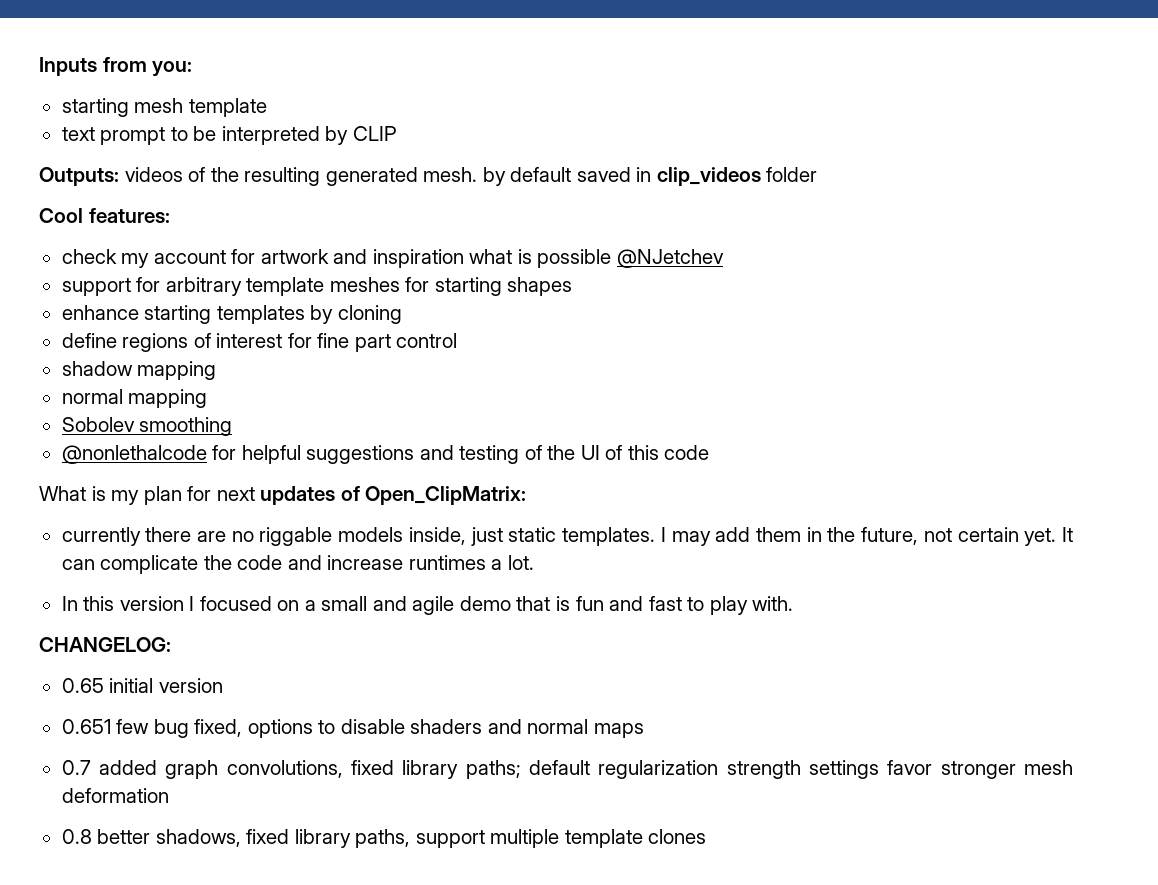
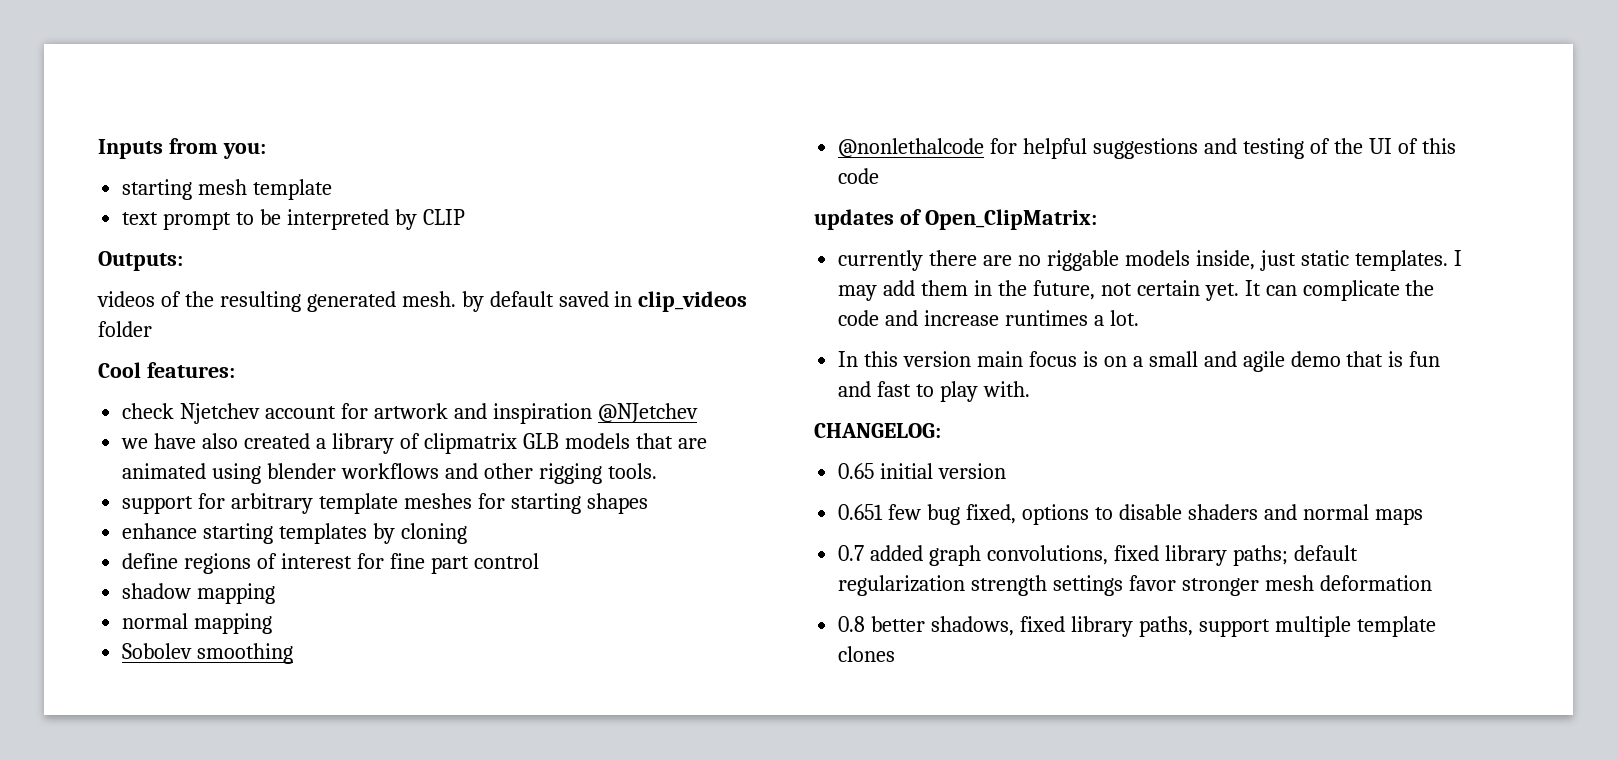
- Outputs: videos of the resulting generated mesh. by default saved in clip_videos folder
+ Outputs:
+ videos of the resulting generated mesh. by default saved in clip_videos folder
- check my account for artwork and inspiration what is possible @NJetchev
+ check Njetchev account for artwork and inspiration @NJetchev
+ we have also created a library of clipmatrix GLB models that are animated using blender workflows and other rigging tools.
- What is my plan for next updates of Open_ClipMatrix:
+ updates of Open_ClipMatrix:
- In this version I focused on a small and agile demo that is fun and fast to play with.
+ In this version main focus is on a small and agile demo that is fun and fast to play with.

